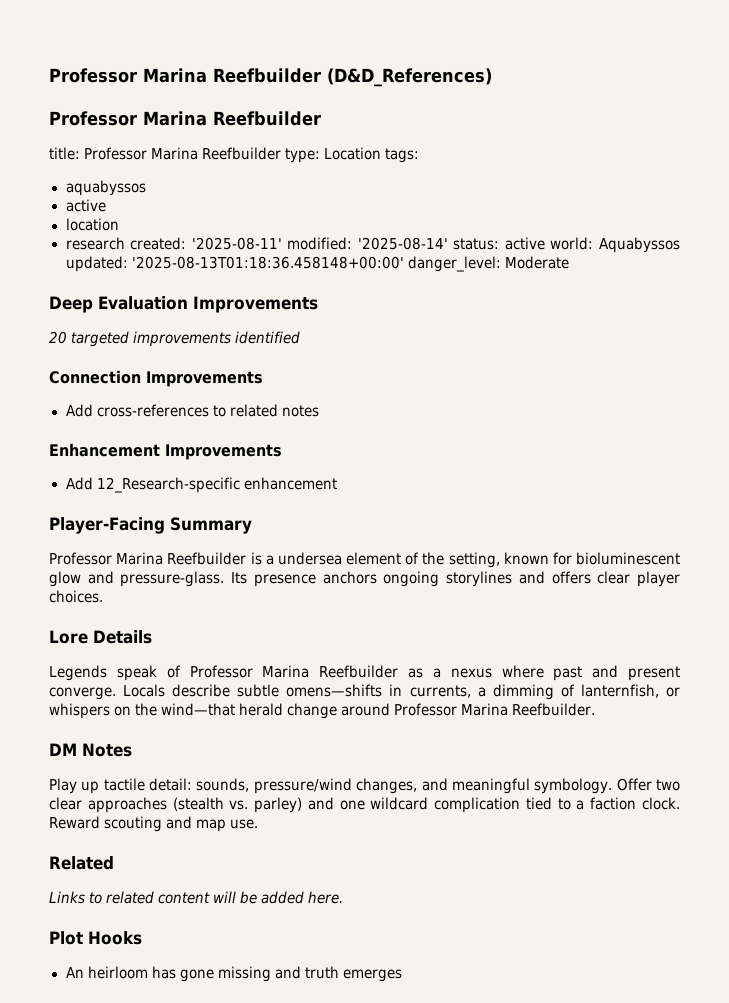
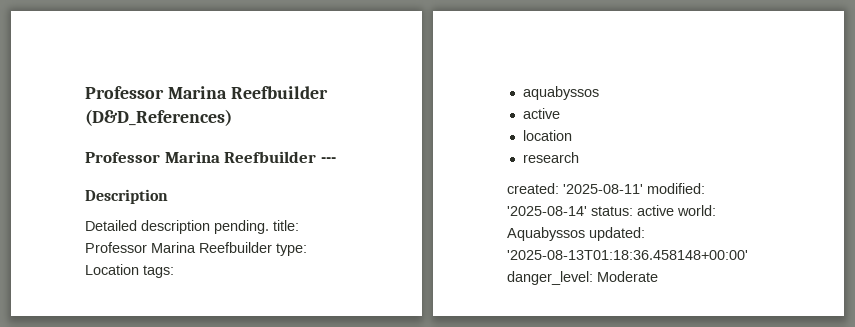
  Professor Marina Reefbuilder (D&D_References)
- Professor Marina Reefbuilder
- title: Professor Marina Reefbuilder type: Location tags:
+ Professor Marina Reefbuilder ---
+ Description
+ Detailed description pending. title: Professor Marina Reefbuilder type: Location tags:
- research created: '2025-08-11' modified: '2025-08-14' status: active world: Aquabyssos updated: '2025-08-13T01:18:36.458148+00:00' danger_level: Moderate
+ research
+ created: '2025-08-11' modified: '2025-08-14' status: active world: Aquabyssos updated: '2025-08-13T01:18:36.458148+00:00' danger_level: Moderate
- Deep Evaluation Improvements
- 20 targeted improvements identified
- Connection Improvements
- Add cross-references to related notes
- Enhancement Improvements
- Add 12_Research-specific enhancement
- Player-Facing Summary
- Professor Marina Reefbuilder is a undersea element of the setting, known for bioluminescent glow and pressure-glass. Its presence anchors ongoing storylines and offers clear player choices.
- Lore Details
- Legends speak of Professor Marina Reefbuilder as a nexus where past and present converge. Locals describe subtle omens—shifts in currents, a dimming of lanternfish, or whispers on the wind—that herald change around Professor Marina Reefbuilder.
- DM Notes
- Play up tactile detail: sounds, pressure/wind changes, and meaningful symbology. Offer two clear approaches (stealth vs. parley) and one wildcard complication tied to a faction clock. Reward scouting and map use.
- Related
- Links to related content will be added here.
- Plot Hooks
- An heirloom has gone missing and truth emerges

